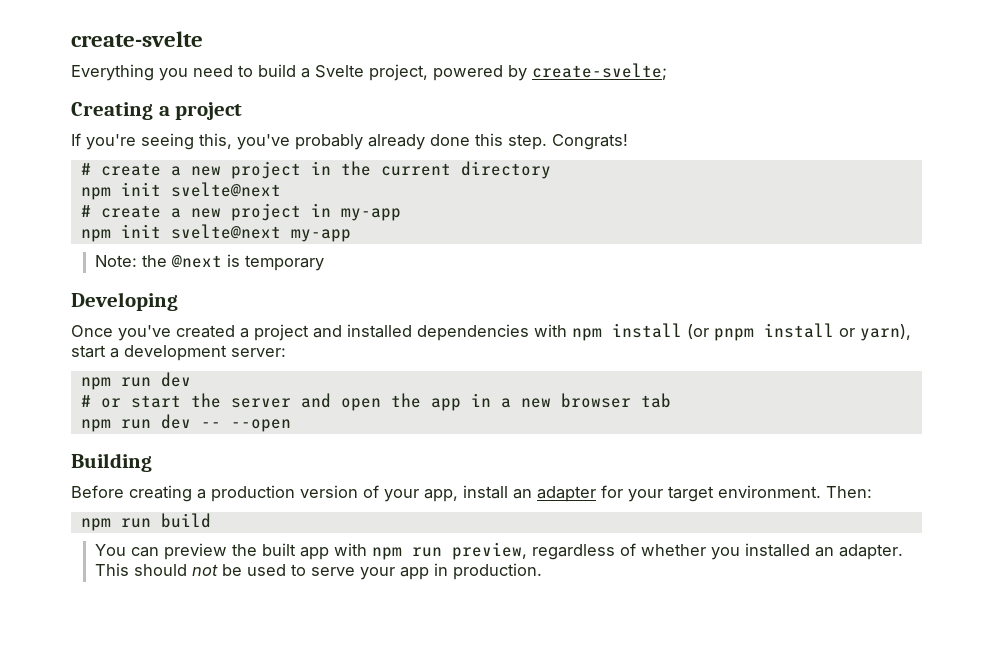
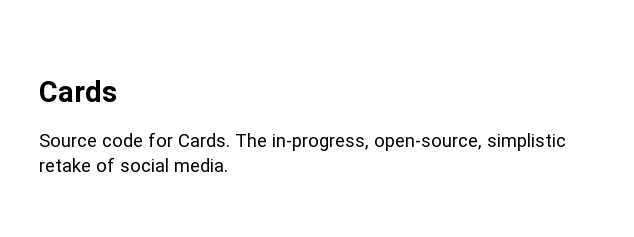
- create-svelte
- Everything you need to build a Svelte project, powered by create-svelte;
- Creating a project
- If you're seeing this, you've probably already done this step. Congrats!
- # create a new project in the current directory
- npm init svelte@next
- # create a new project in my-app
- npm init svelte@next my-app
- Note: the @next is temporary
- Developing
- Once you've created a project and installed dependencies with npm install (or pnpm install or yarn), start a development server:
- npm run dev
- # or start the server and open the app in a new browser tab
- npm run dev -- --open
- Building
- Before creating a production version of your app, install an adapter for your target environment. Then:
- npm run build
- You can preview the built app with npm run preview, regardless of whether you installed an adapter. This should not be used to serve your app in production.
+ Cards
+ Source code for Cards. The in-progress, open-source, simplistic retake of social media.

